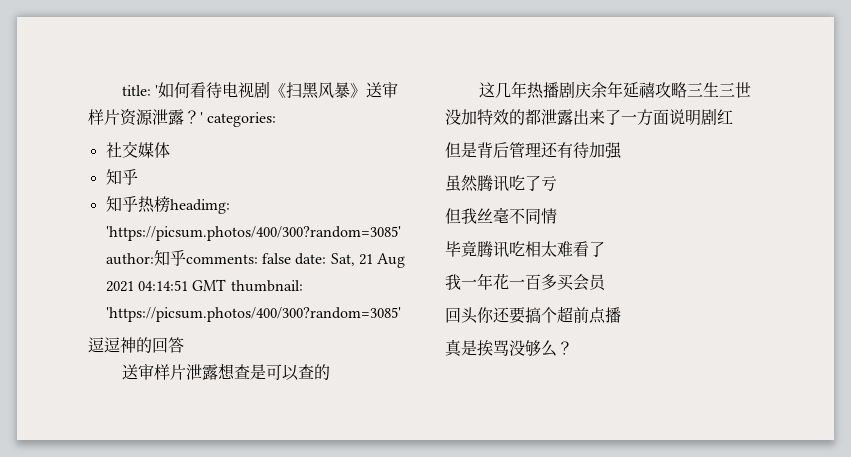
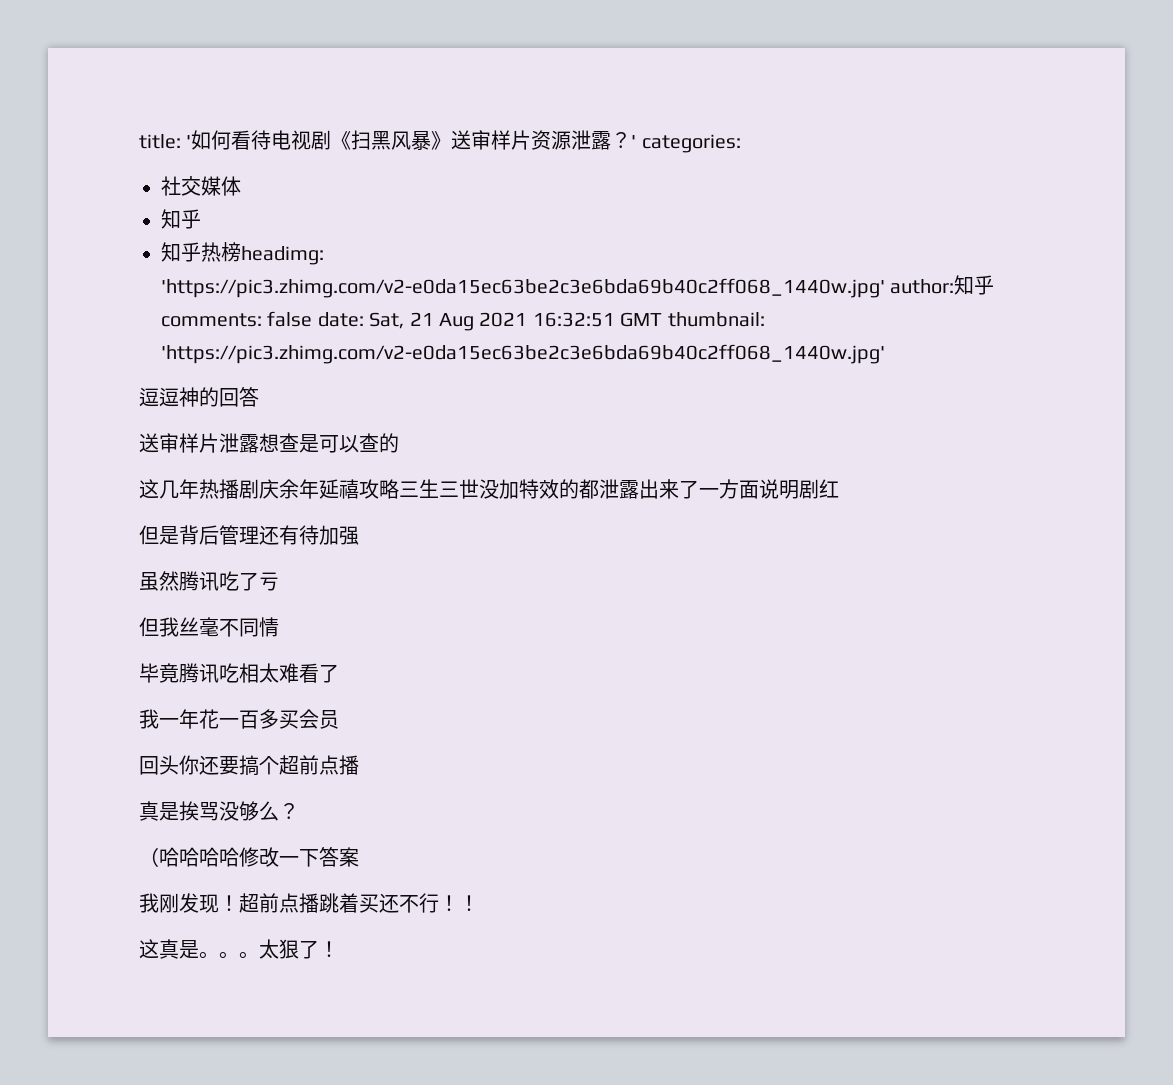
- 知乎热榜headimg: 'https://picsum.photos/400/300?random=3085' author:知乎comments: false date: Sat, 21 Aug 2021 04:14:51 GMT thumbnail: 'https://picsum.photos/400/300?random=3085'
+ 知乎热榜headimg: 'https://pic3.zhimg.com/v2-e0da15ec63be2c3e6bda69b40c2ff068_1440w.jpg' author:知乎comments: false date: Sat, 21 Aug 2021 16:32:51 GMT thumbnail: 'https://pic3.zhimg.com/v2-e0da15ec63be2c3e6bda69b40c2ff068_1440w.jpg'
+ （哈哈哈哈修改一下答案
+ 我刚发现！超前点播跳着买还不行！！
+ 这真是。。。太狠了！

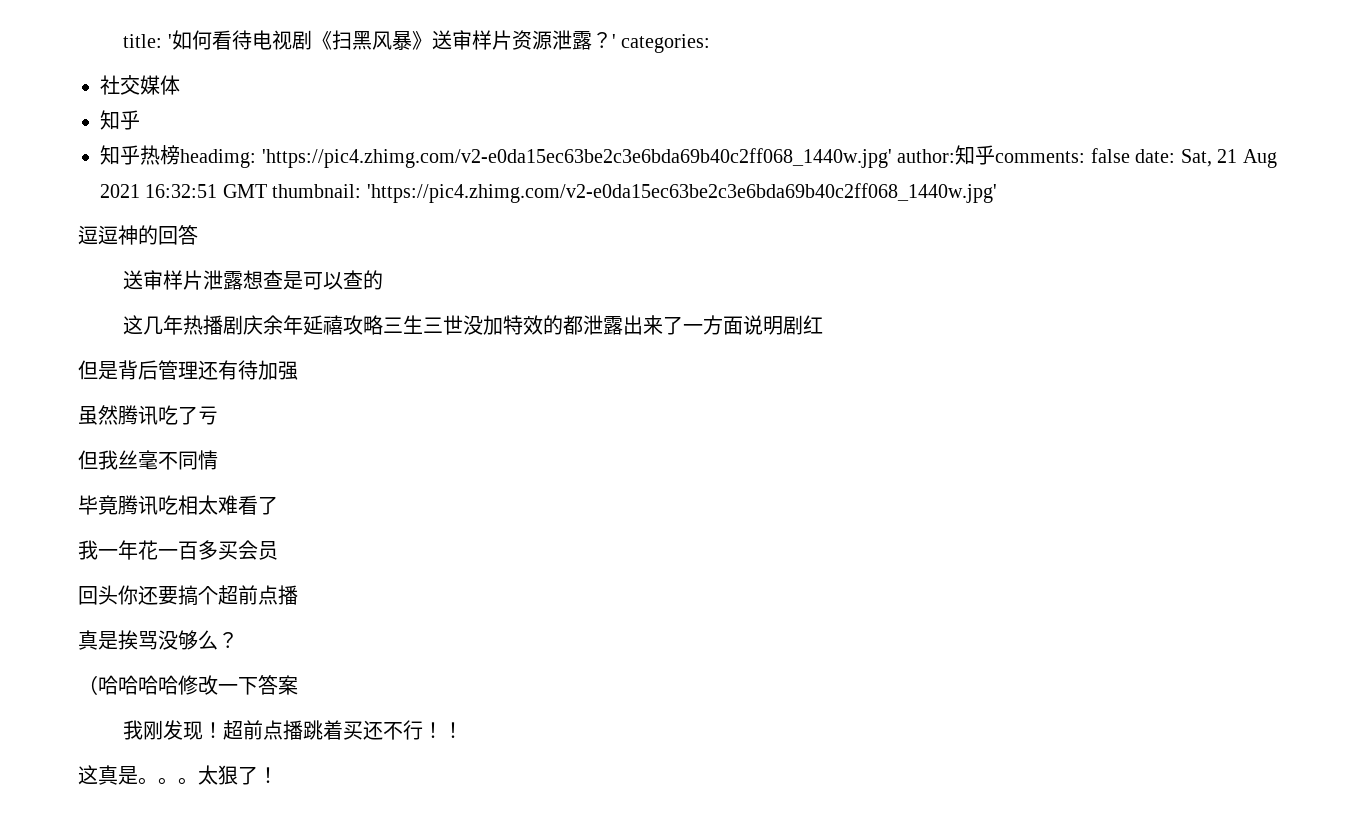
- 知乎热榜headimg: 'https://pic3.zhimg.com/v2-e0da15ec63be2c3e6bda69b40c2ff068_1440w.jpg' author:知乎comments: false date: Sat, 21 Aug 2021 16:32:51 GMT thumbnail: 'https://pic3.zhimg.com/v2-e0da15ec63be2c3e6bda69b40c2ff068_1440w.jpg'
+ 知乎热榜headimg: 'https://pic4.zhimg.com/v2-e0da15ec63be2c3e6bda69b40c2ff068_1440w.jpg' author:知乎comments: false date: Sat, 21 Aug 2021 16:32:51 GMT thumbnail: 'https://pic4.zhimg.com/v2-e0da15ec63be2c3e6bda69b40c2ff068_1440w.jpg'

